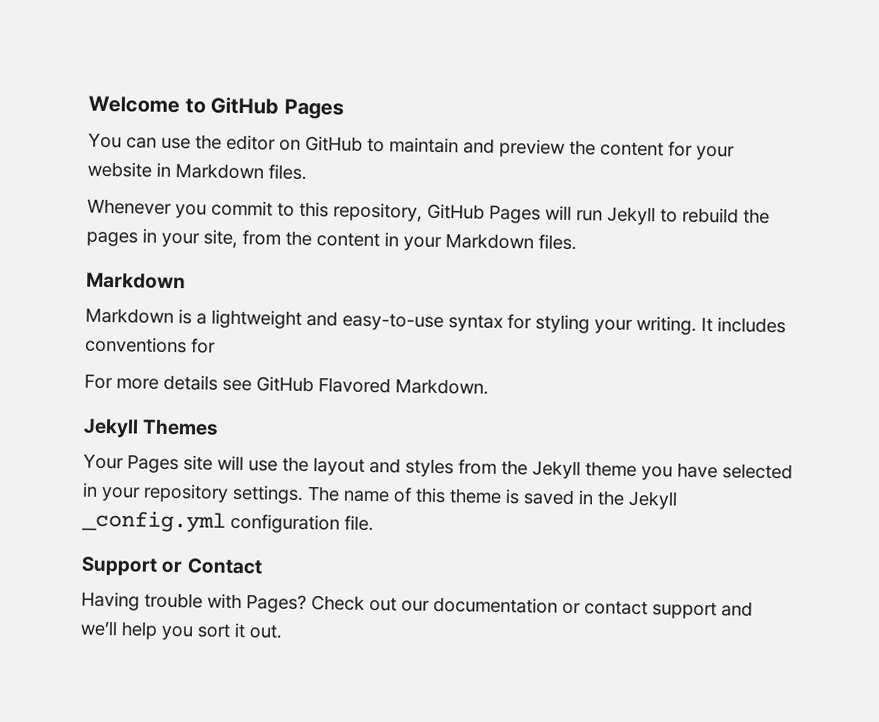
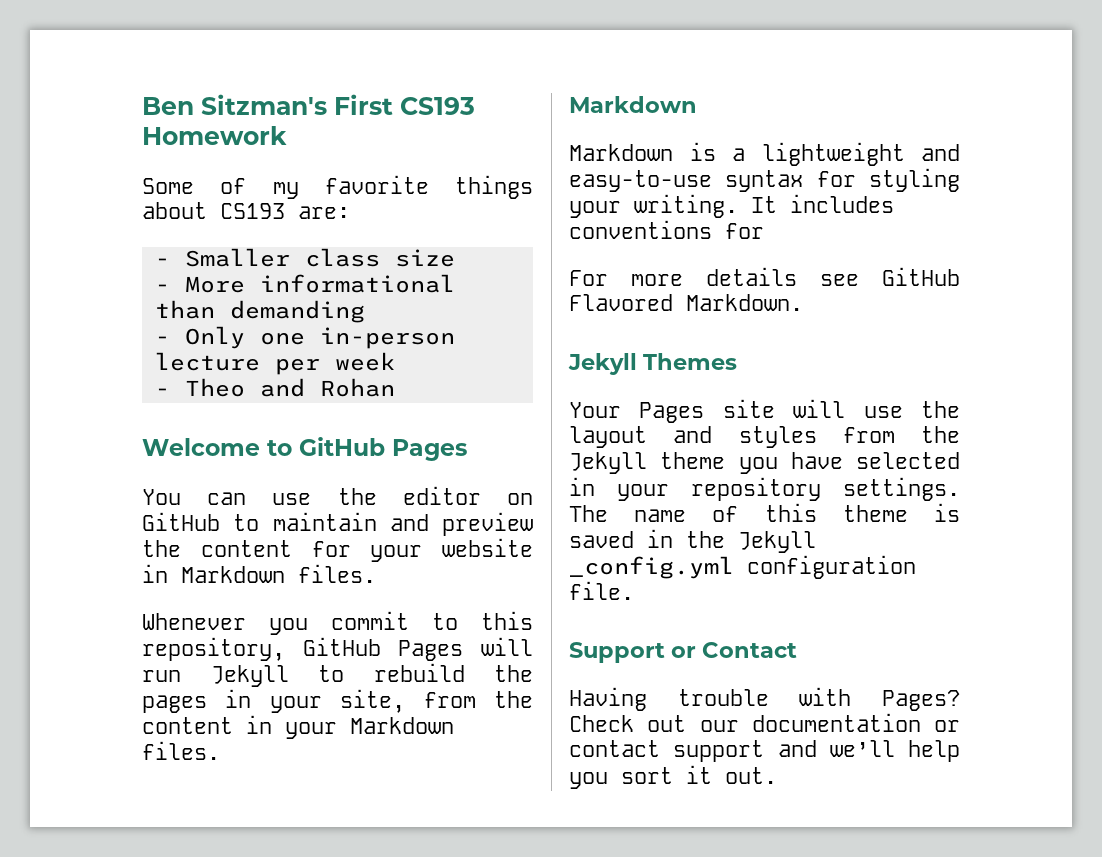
+ Ben Sitzman's First CS193 Homework
+ Some of my favorite things about CS193 are:
+ - Smaller class size
+ - More informational than demanding
+ - Only one in-person lecture per week
+ - Theo and Rohan

